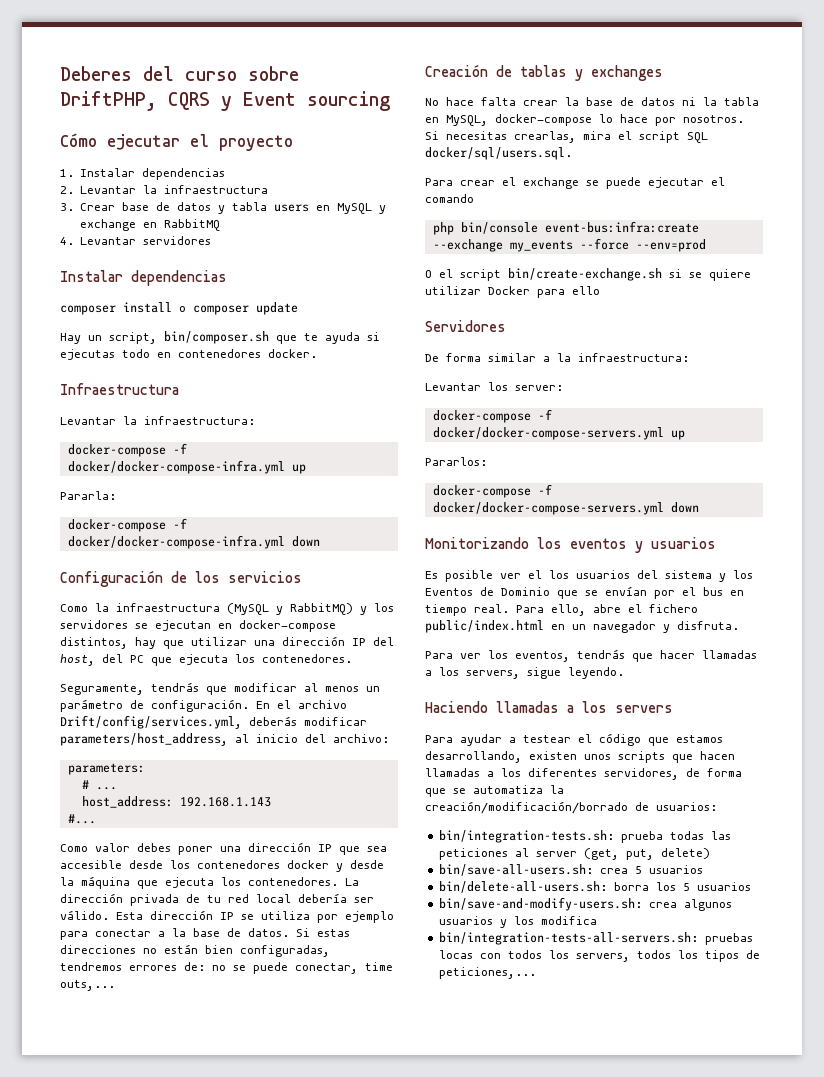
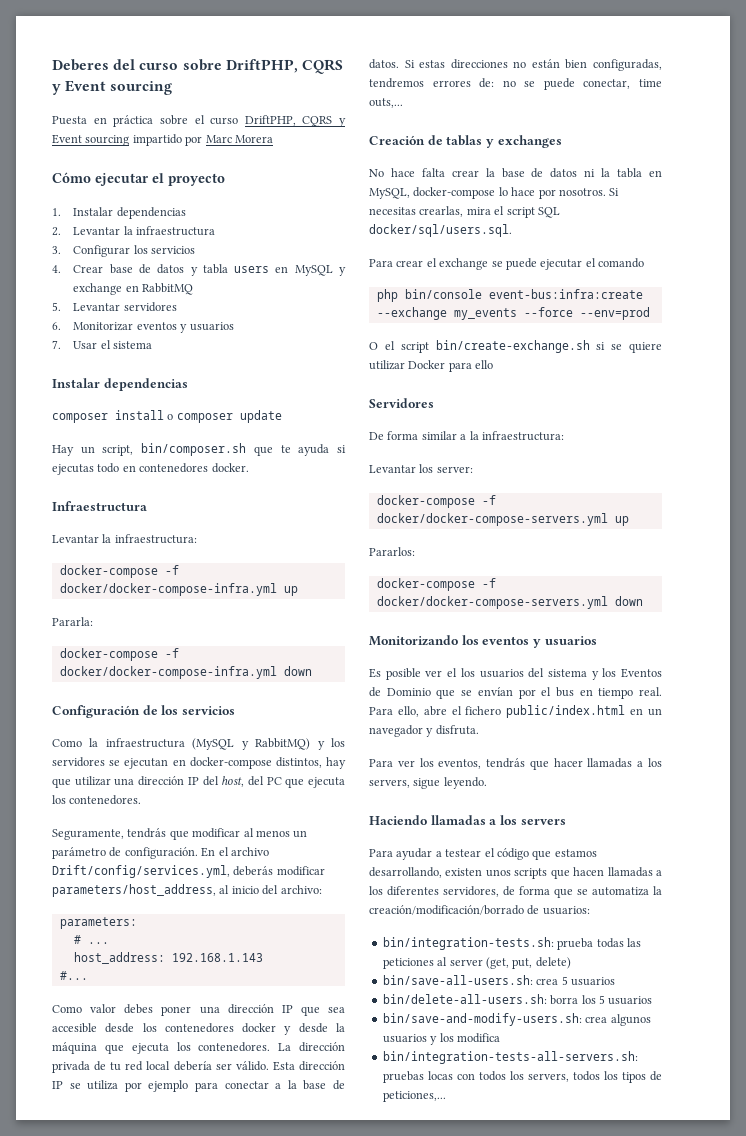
+ Puesta en práctica sobre el curso DriftPHP, CQRS y Event sourcing impartido por Marc Morera
- 3. Crear base de datos y tabla users en MySQL y exchange en RabbitMQ
+ 3. Configurar los servicios
+ 4. Crear base de datos y tabla users en MySQL y exchange en RabbitMQ
- 4. Levantar servidores
+ 5. Levantar servidores
+ 6. Monitorizar eventos y usuarios
+ 7. Usar el sistema

